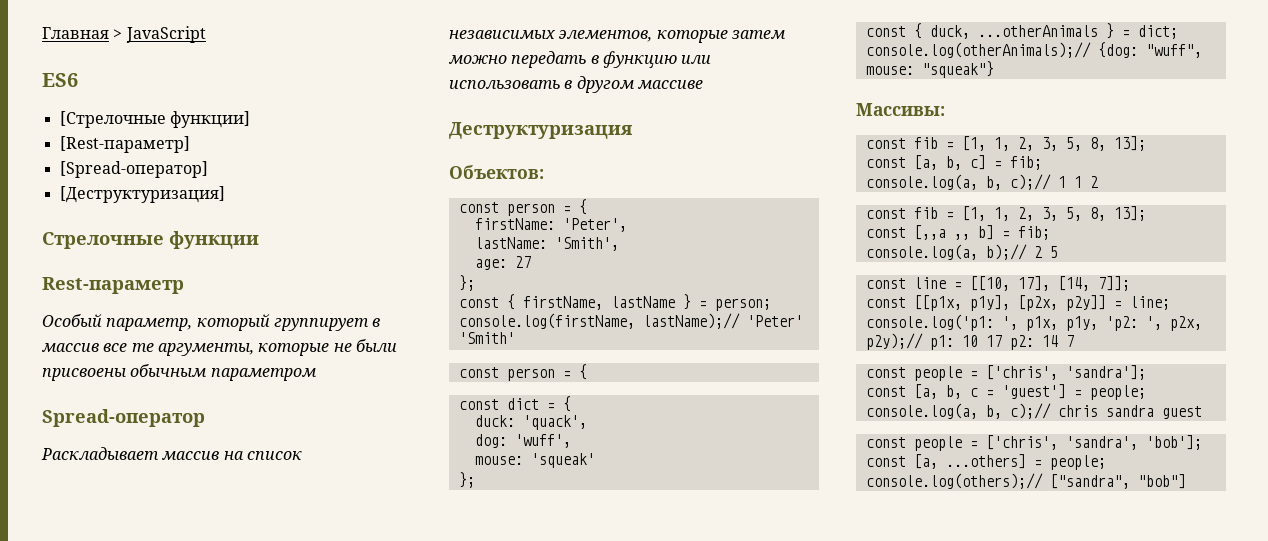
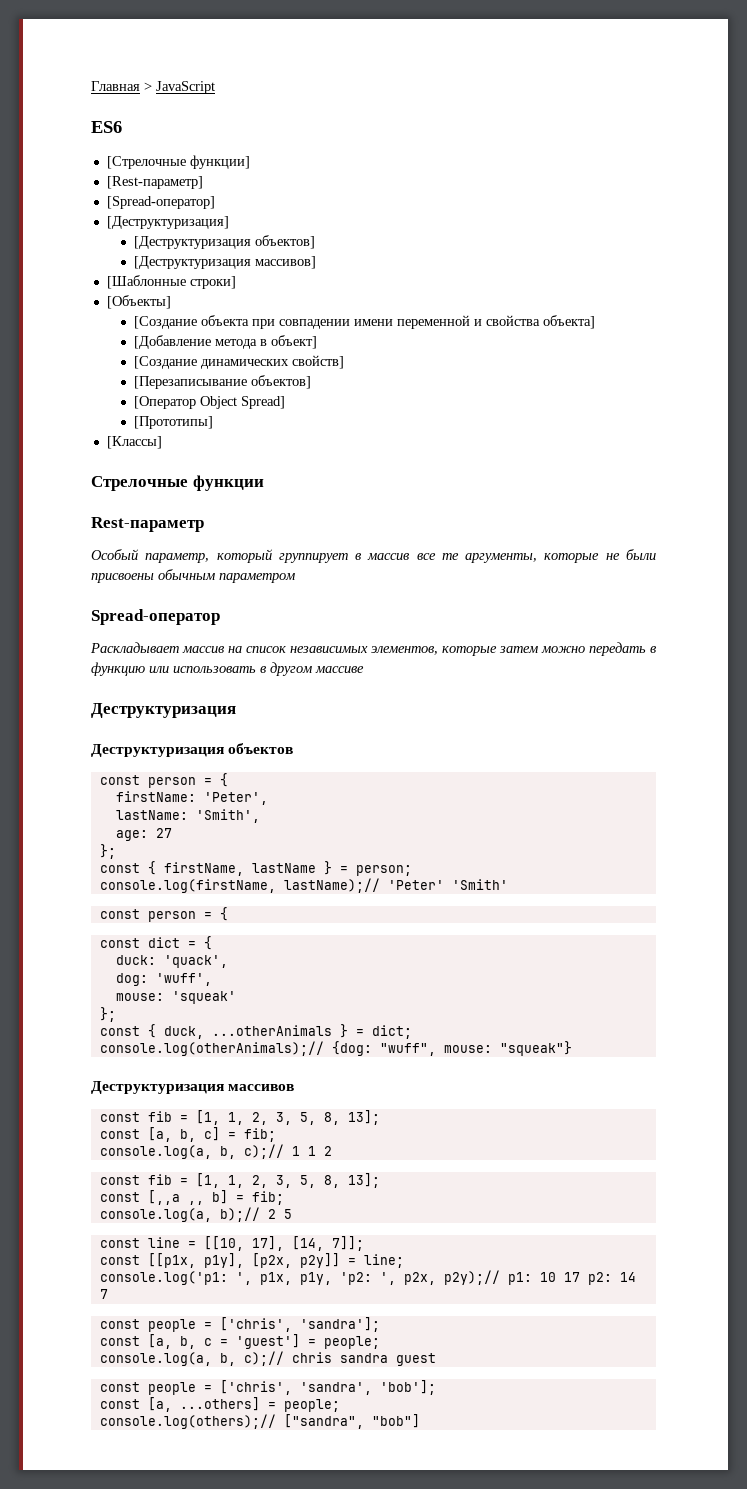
+ [Деструктуризация объектов]
+ [Деструктуризация массивов]
+ [Шаблонные строки]
+ [Объекты]
+ [Создание объекта при совпадении имени переменной и свойства объекта]
+ [Добавление метода в объект]
+ [Создание динамических свойств]
+ [Перезаписывание объектов]
+ [Оператор Object Spread]
+ [Прототипы]
+ [Классы]
- Объектов:
+ Деструктуризация объектов
- Массивы:
+ Деструктуризация массивов

